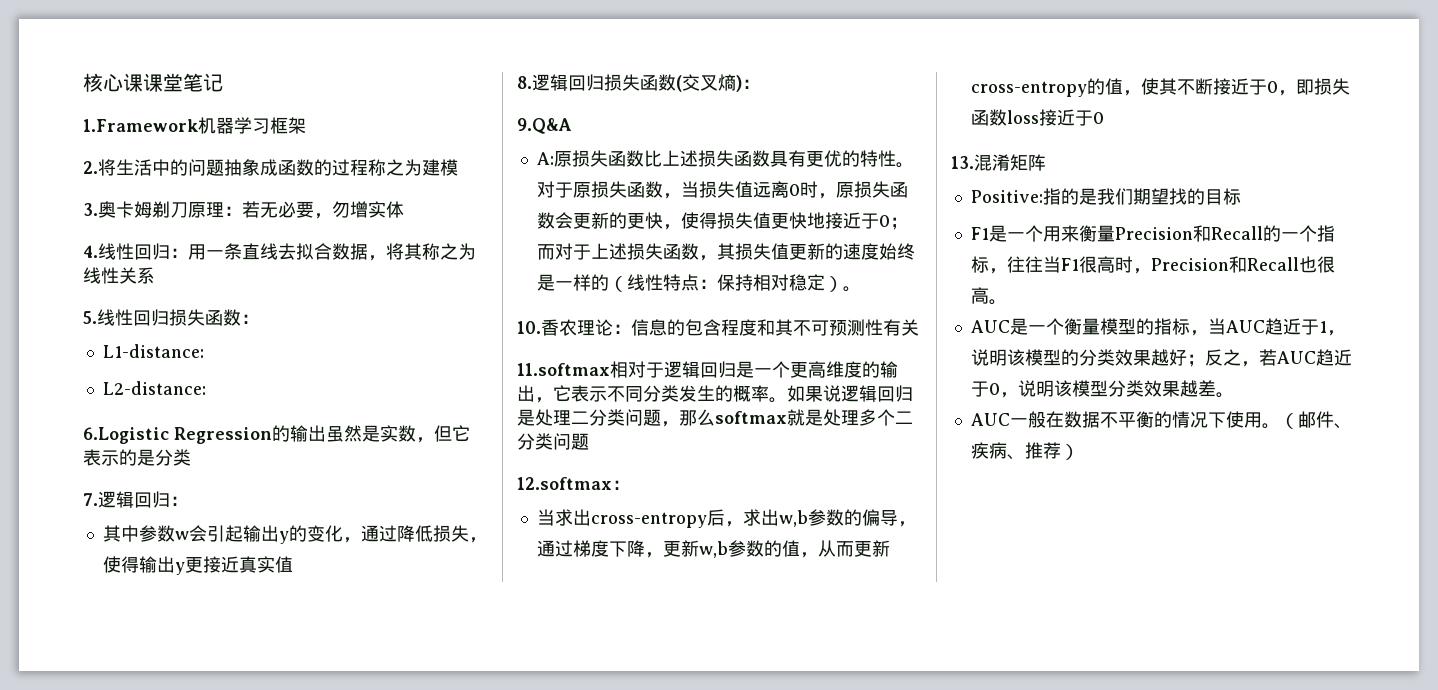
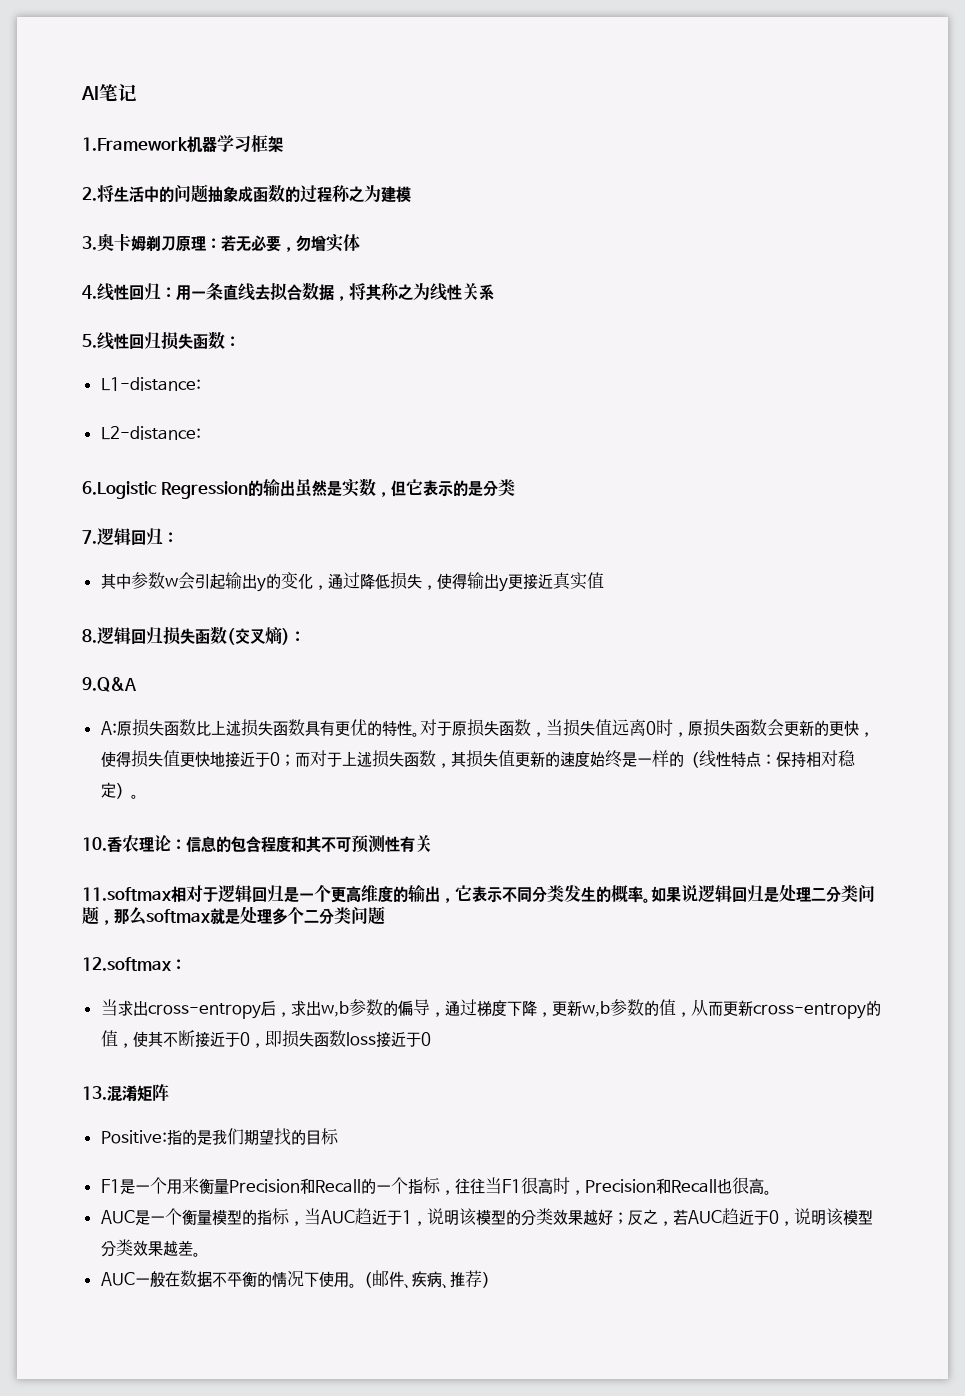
- 核心课课堂笔记
+ AI笔记

